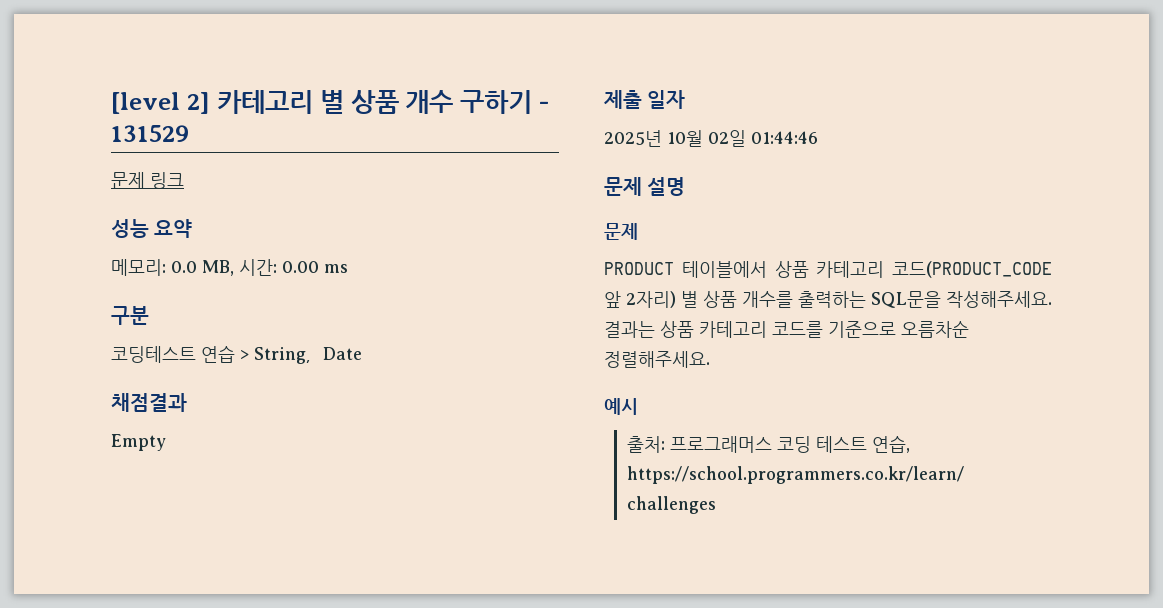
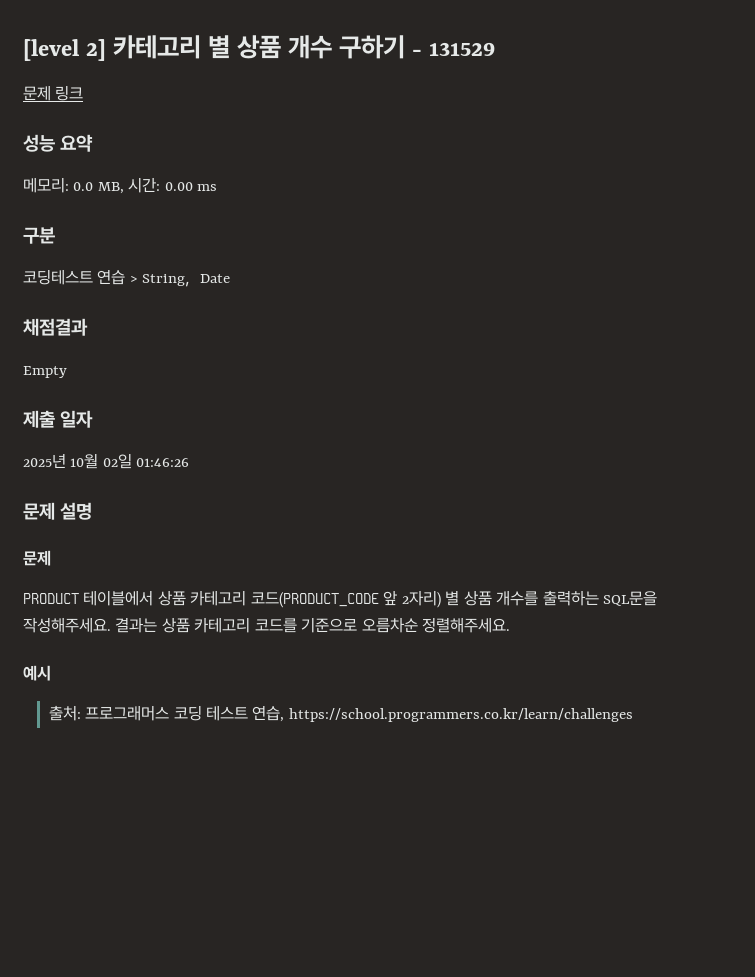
- 2025년 10월 02일 01:44:46
+ 2025년 10월 02일 01:46:26

